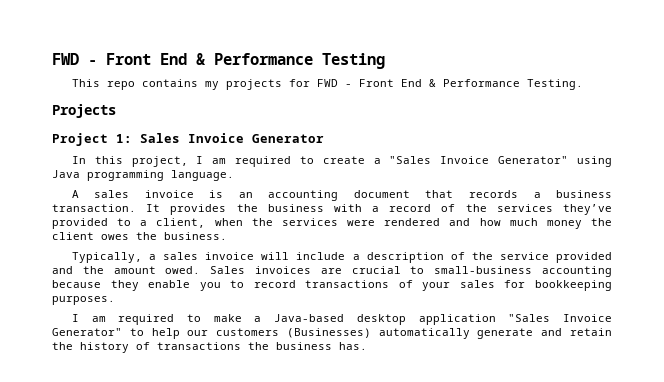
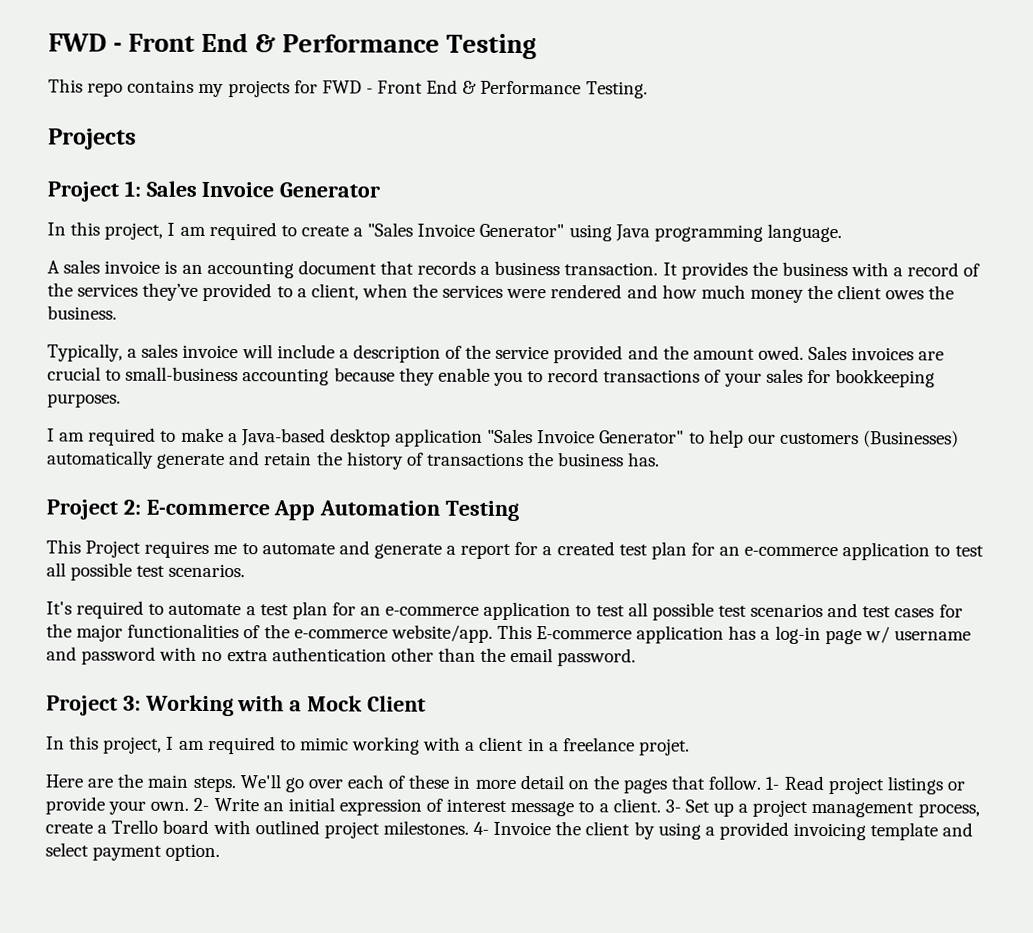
+ Project 2: E-commerce App Automation Testing
+ This Project requires me to automate and generate a report for a created test plan for an e-commerce application to test all possible test scenarios.
+ It's required to automate a test plan for an e-commerce application to test all possible test scenarios and test cases for the major functionalities of the e-commerce website/app. This E-commerce application has a log-in page w/ username and password with no extra authentication other than the email password.
+ Project 3: Working with a Mock Client
+ In this project, I am required to mimic working with a client in a freelance projet.
+ Here are the main steps. We'll go over each of these in more detail on the pages that follow. 1- Read project listings or provide your own. 2- Write an initial expression of interest message to a client. 3- Set up a project management process, create a Trello board with outlined project milestones. 4- Invoice the client by using a provided invoicing template and select payment option.

